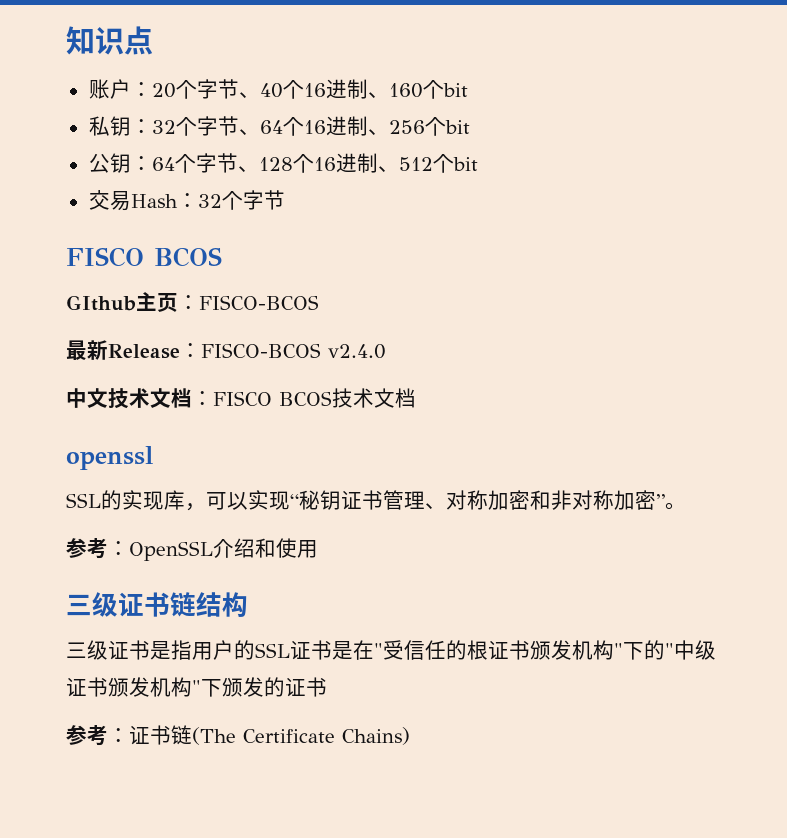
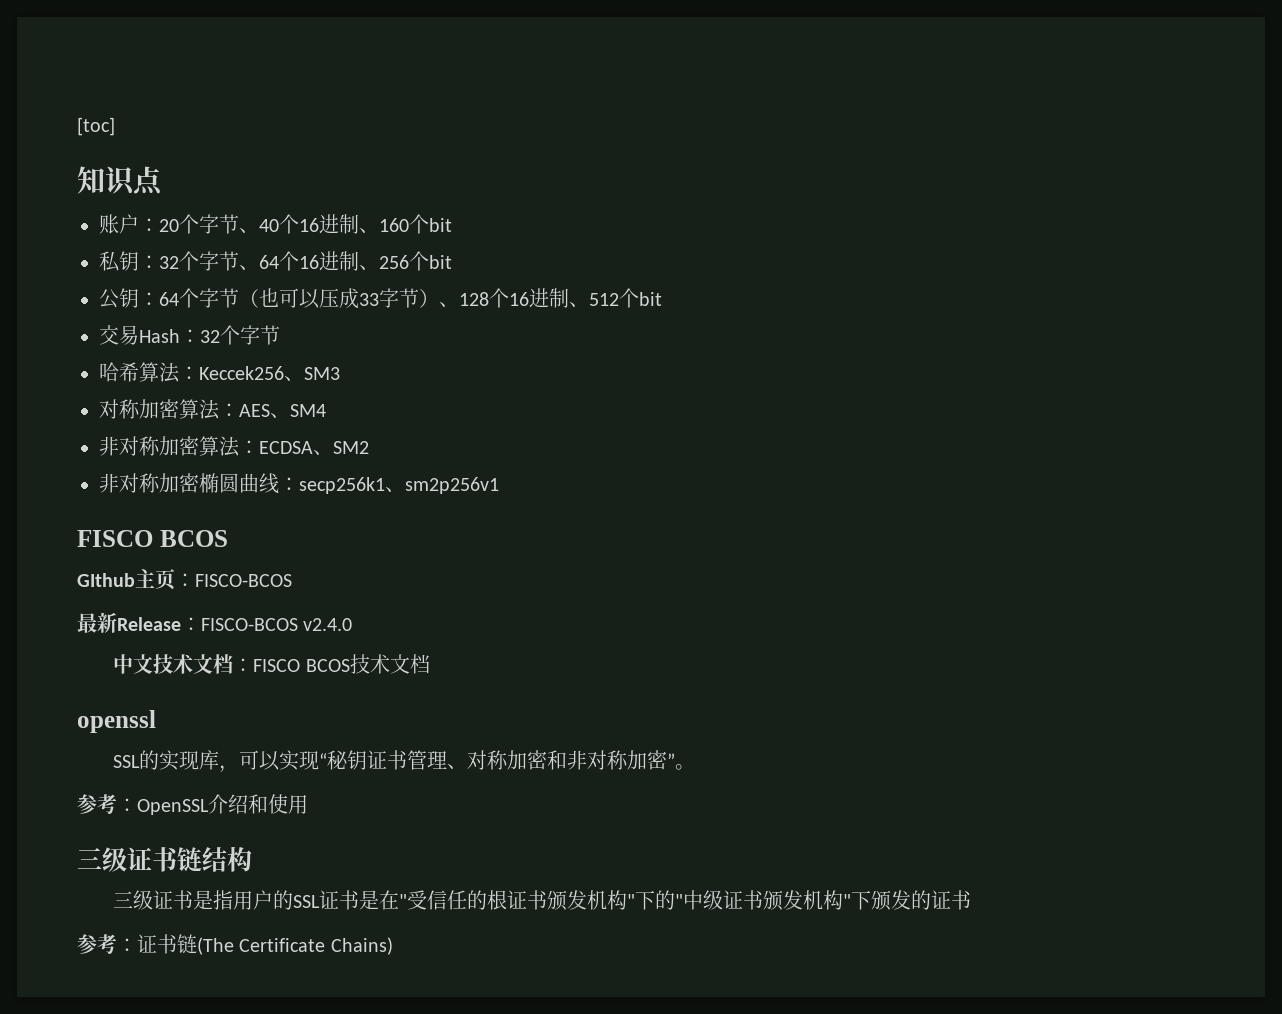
+ [toc]
- 公钥：64个字节、128个16进制、512个bit
+ 公钥：64个字节（也可以压成33字节）、128个16进制、512个bit
+ 哈希算法：Keccek256、SM3
+ 对称加密算法：AES、SM4
+ 非对称加密算法：ECDSA、SM2
+ 非对称加密椭圆曲线：secp256k1、sm2p256v1

